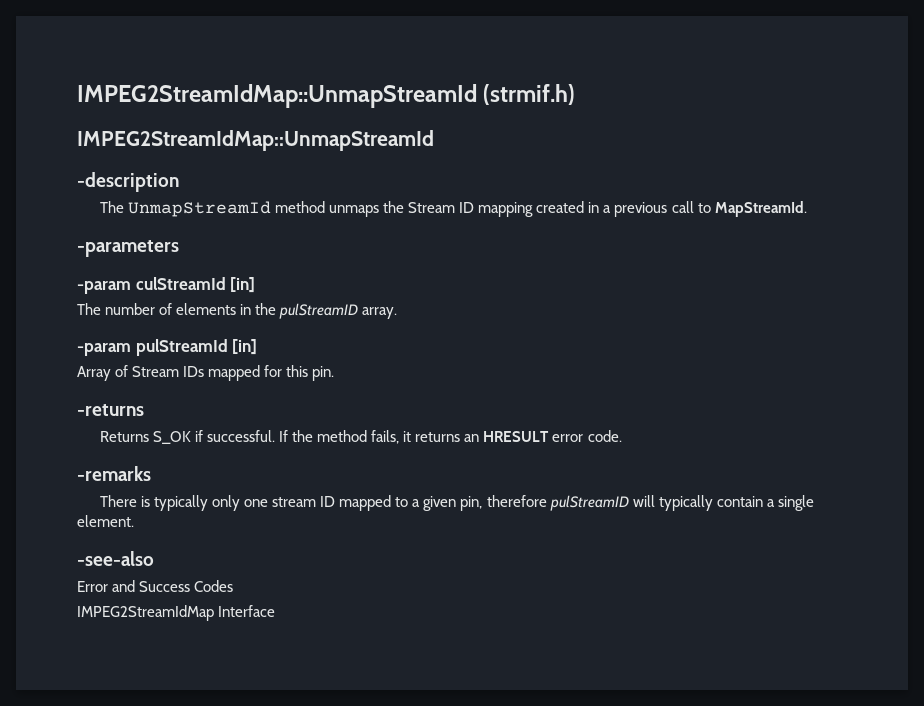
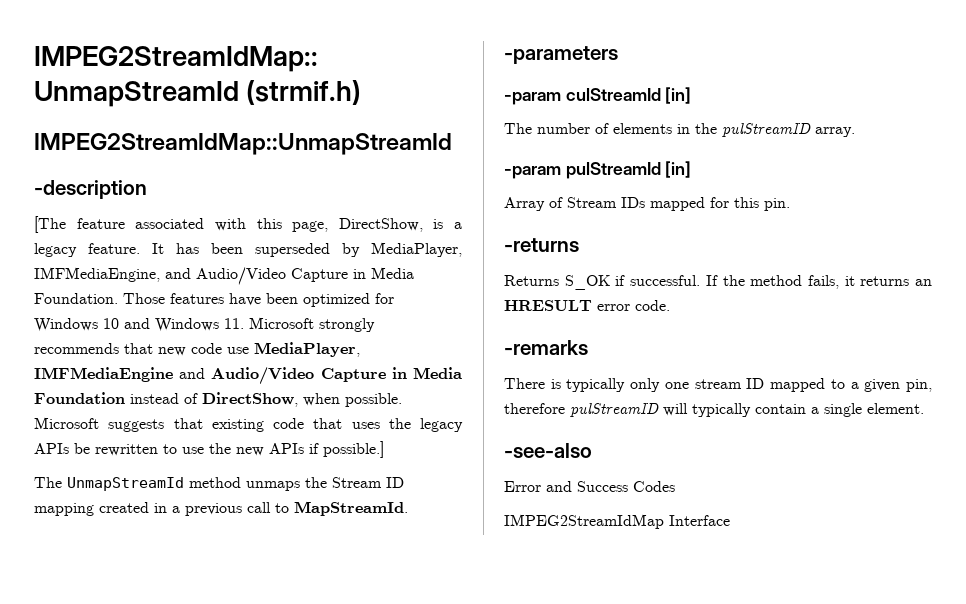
+ [The feature associated with this page, DirectShow, is a legacy feature. It has been superseded by MediaPlayer, IMFMediaEngine, and Audio/Video Capture in Media Foundation. Those features have been optimized for Windows 10 and Windows 11. Microsoft strongly recommends that new code use MediaPlayer, IMFMediaEngine and Audio/Video Capture in Media Foundation instead of DirectShow, when possible. Microsoft suggests that existing code that uses the legacy APIs be rewritten to use the new APIs if possible.]

